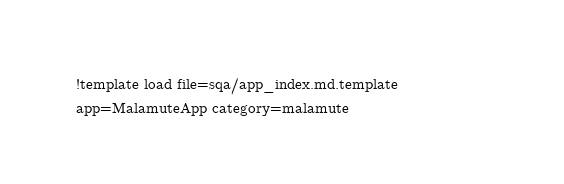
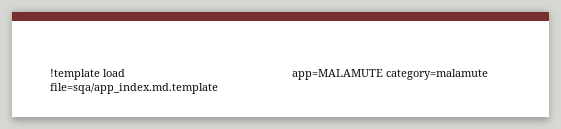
- !template load file=sqa/app_index.md.template app=MalamuteApp category=malamute
+ !template load file=sqa/app_index.md.template app=MALAMUTE category=malamute

